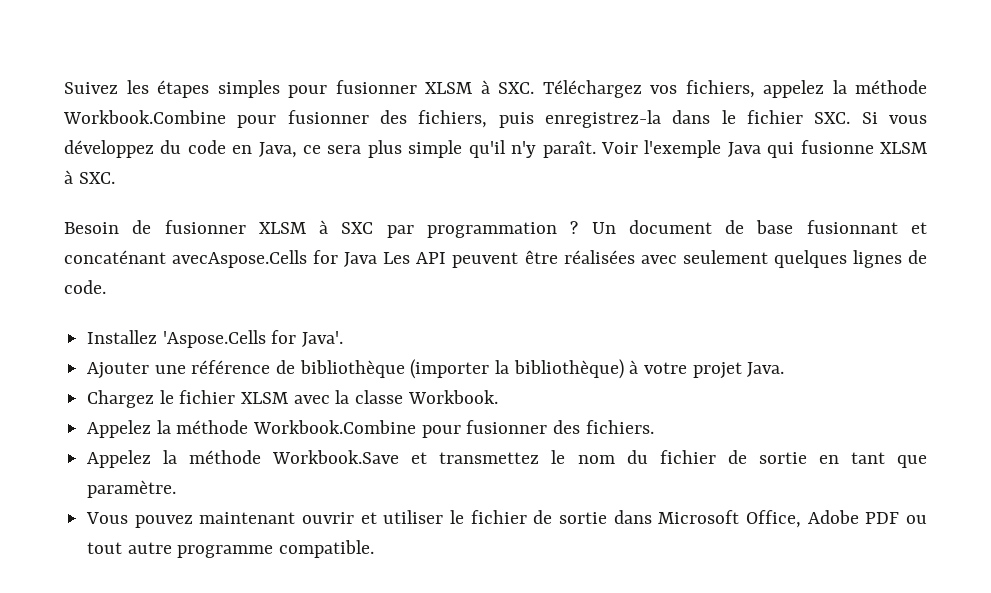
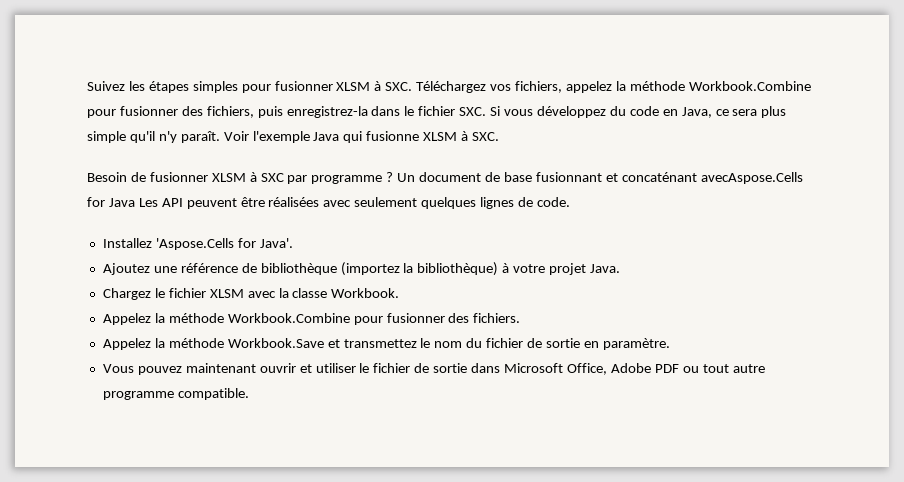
- Besoin de fusionner XLSM à SXC par programmation ?
+ Besoin de fusionner XLSM à SXC par programme ?
- Ajouter une référence de bibliothèque (importer la bibliothèque) à votre projet Java.
+ Ajoutez une référence de bibliothèque (importez la bibliothèque) à votre projet Java.
- Appelez la méthode Workbook.Save et transmettez le nom du fichier de sortie en tant que paramètre.
+ Appelez la méthode Workbook.Save et transmettez le nom du fichier de sortie en paramètre.

